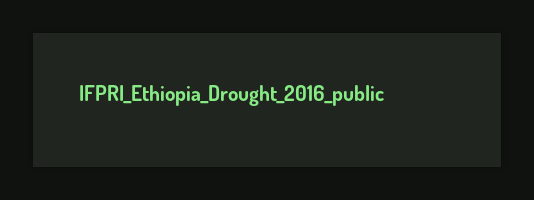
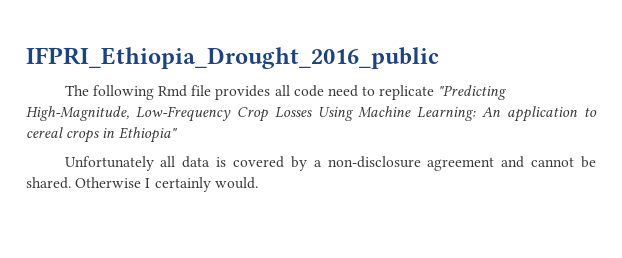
+ The following Rmd file provides all code need to replicate "Predicting High-Magnitude, Low-Frequency Crop Losses Using Machine Learning: An application to cereal crops in Ethiopia"
+ Unfortunately all data is covered by a non-disclosure agreement and cannot be shared. Otherwise I certainly would.

